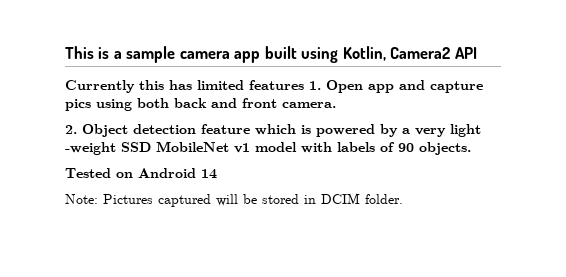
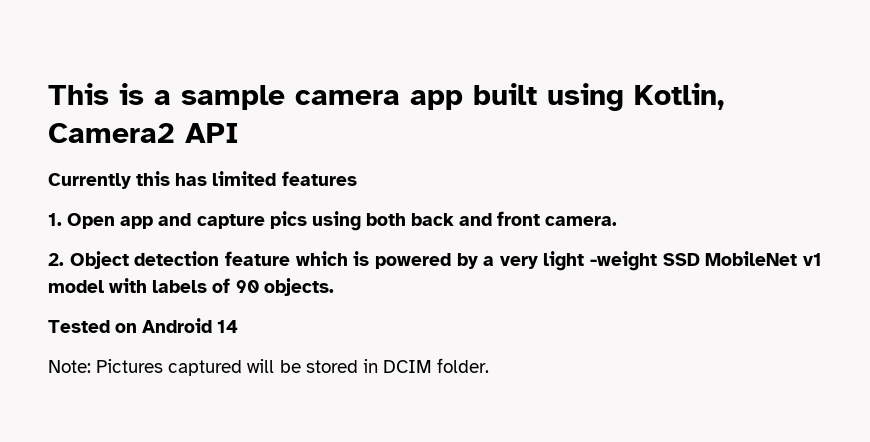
- Currently this has limited features 1. Open app and capture pics using both back and front camera.
+ Currently this has limited features
+ 1. Open app and capture pics using both back and front camera.

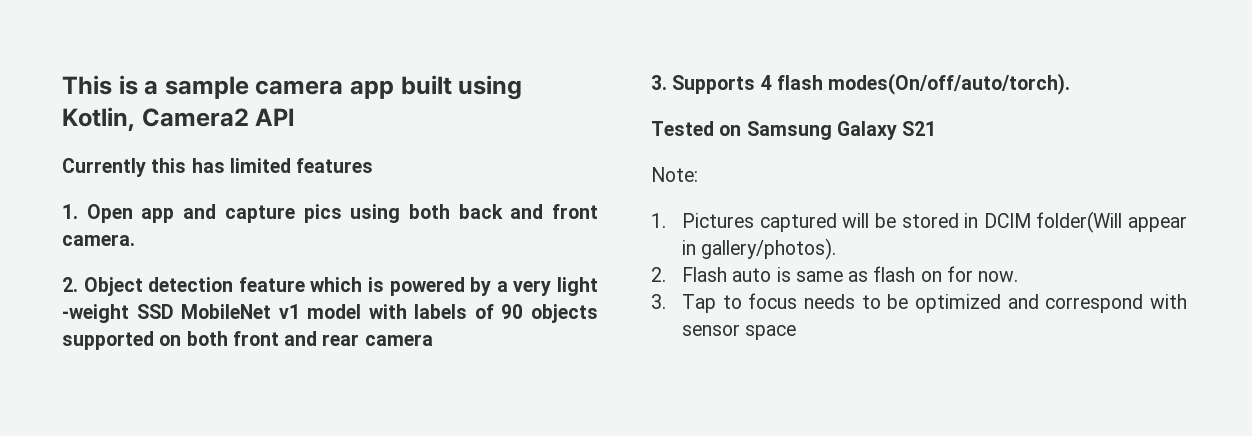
- 2. Object detection feature which is powered by a very light -weight SSD MobileNet v1 model with labels of 90 objects.
+ 2. Object detection feature which is powered by a very light -weight SSD MobileNet v1 model with labels of 90 objects supported on both front and rear camera
+ 3. Supports 4 flash modes(On/off/auto/torch).
- Tested on Android 14
+ Tested on Samsung Galaxy S21
- Note: Pictures captured will be stored in DCIM folder.
+ Note:
+ 1. Pictures captured will be stored in DCIM folder(Will appear in gallery/photos).
+ 2. Flash auto is same as flash on for now.
+ 3. Tap to focus needs to be optimized and correspond with sensor space

